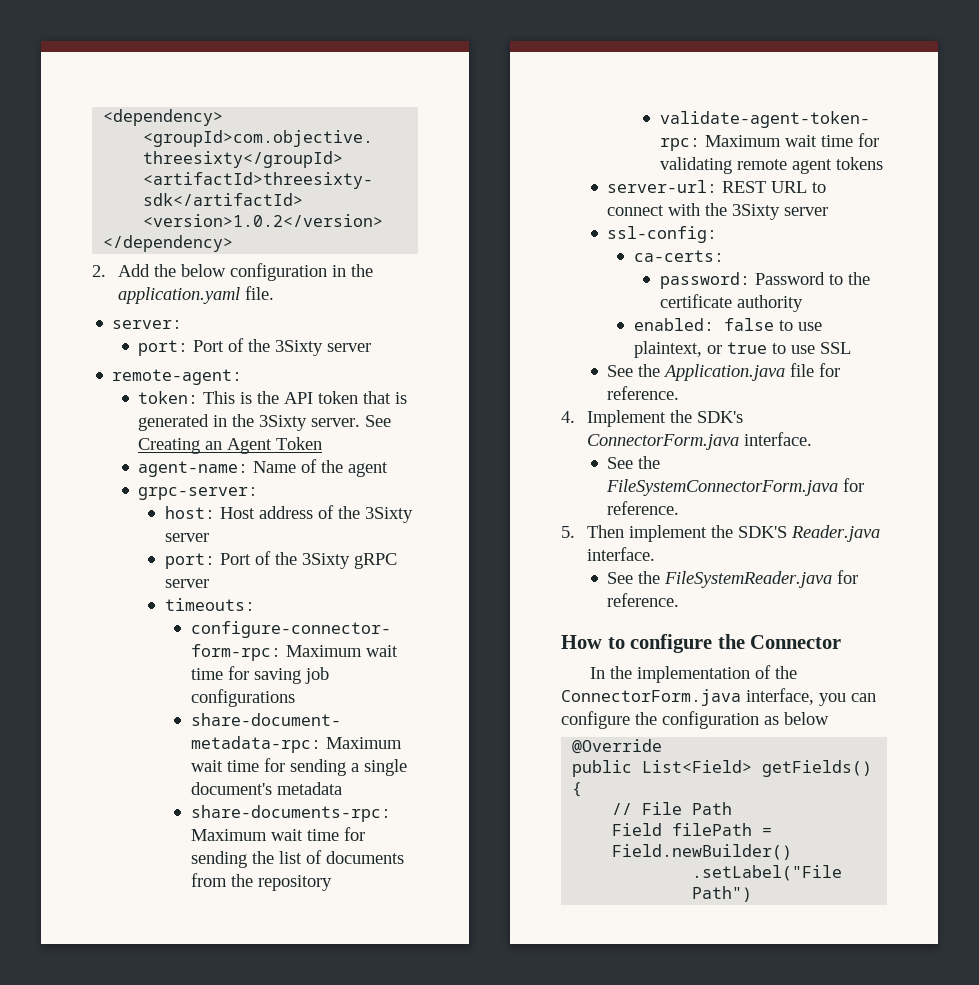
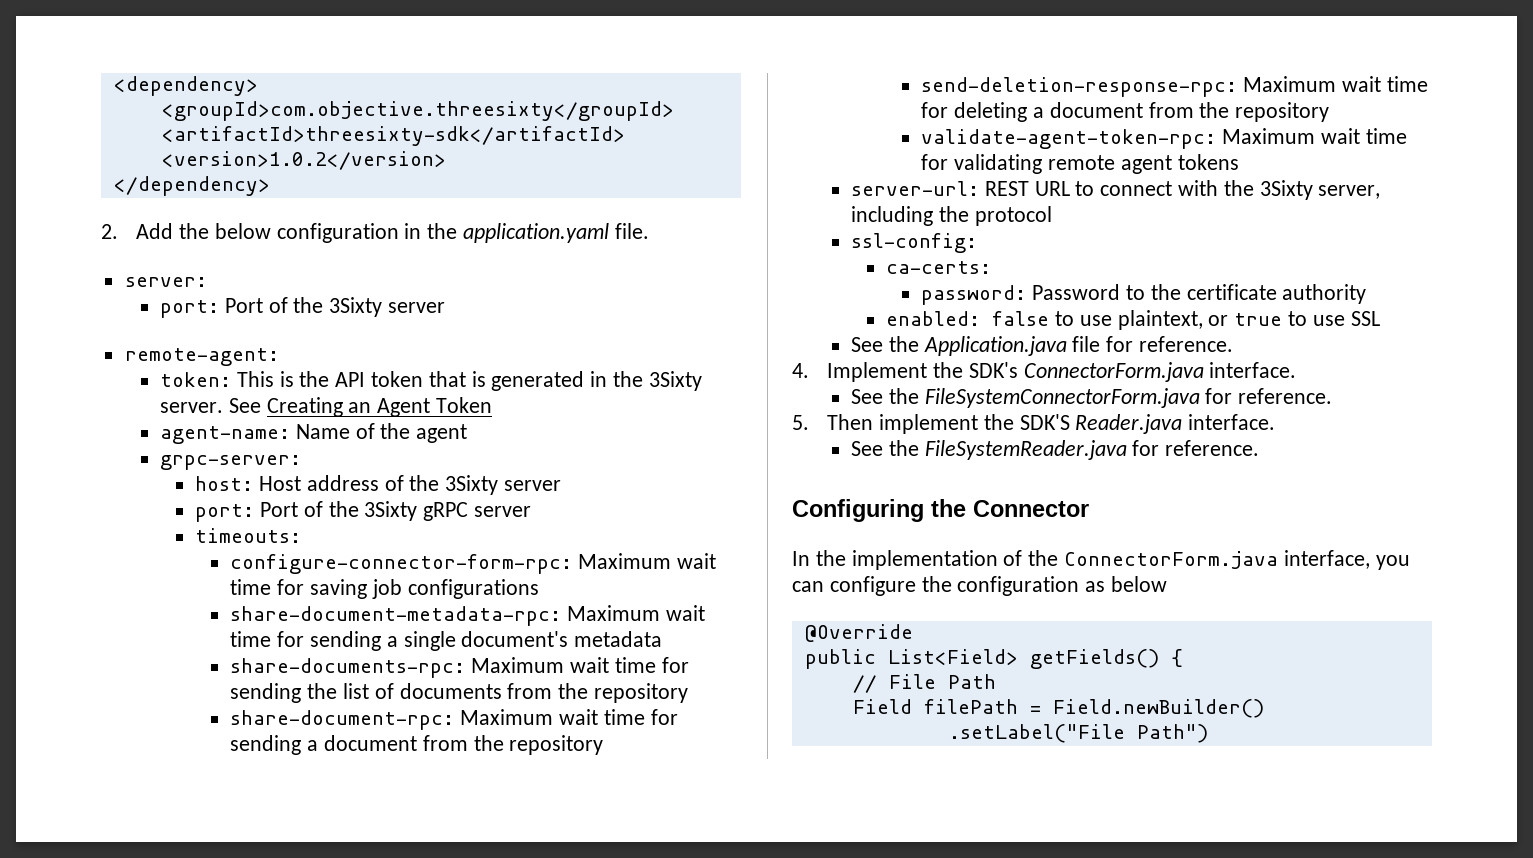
+ share-document-rpc: Maximum wait time for sending a document from the repository
+ send-deletion-response-rpc: Maximum wait time for deleting a document from the repository
- server-url: REST URL to connect with the 3Sixty server
+ server-url: REST URL to connect with the 3Sixty server, including the protocol
- How to configure the Connector
+ Configuring the Connector

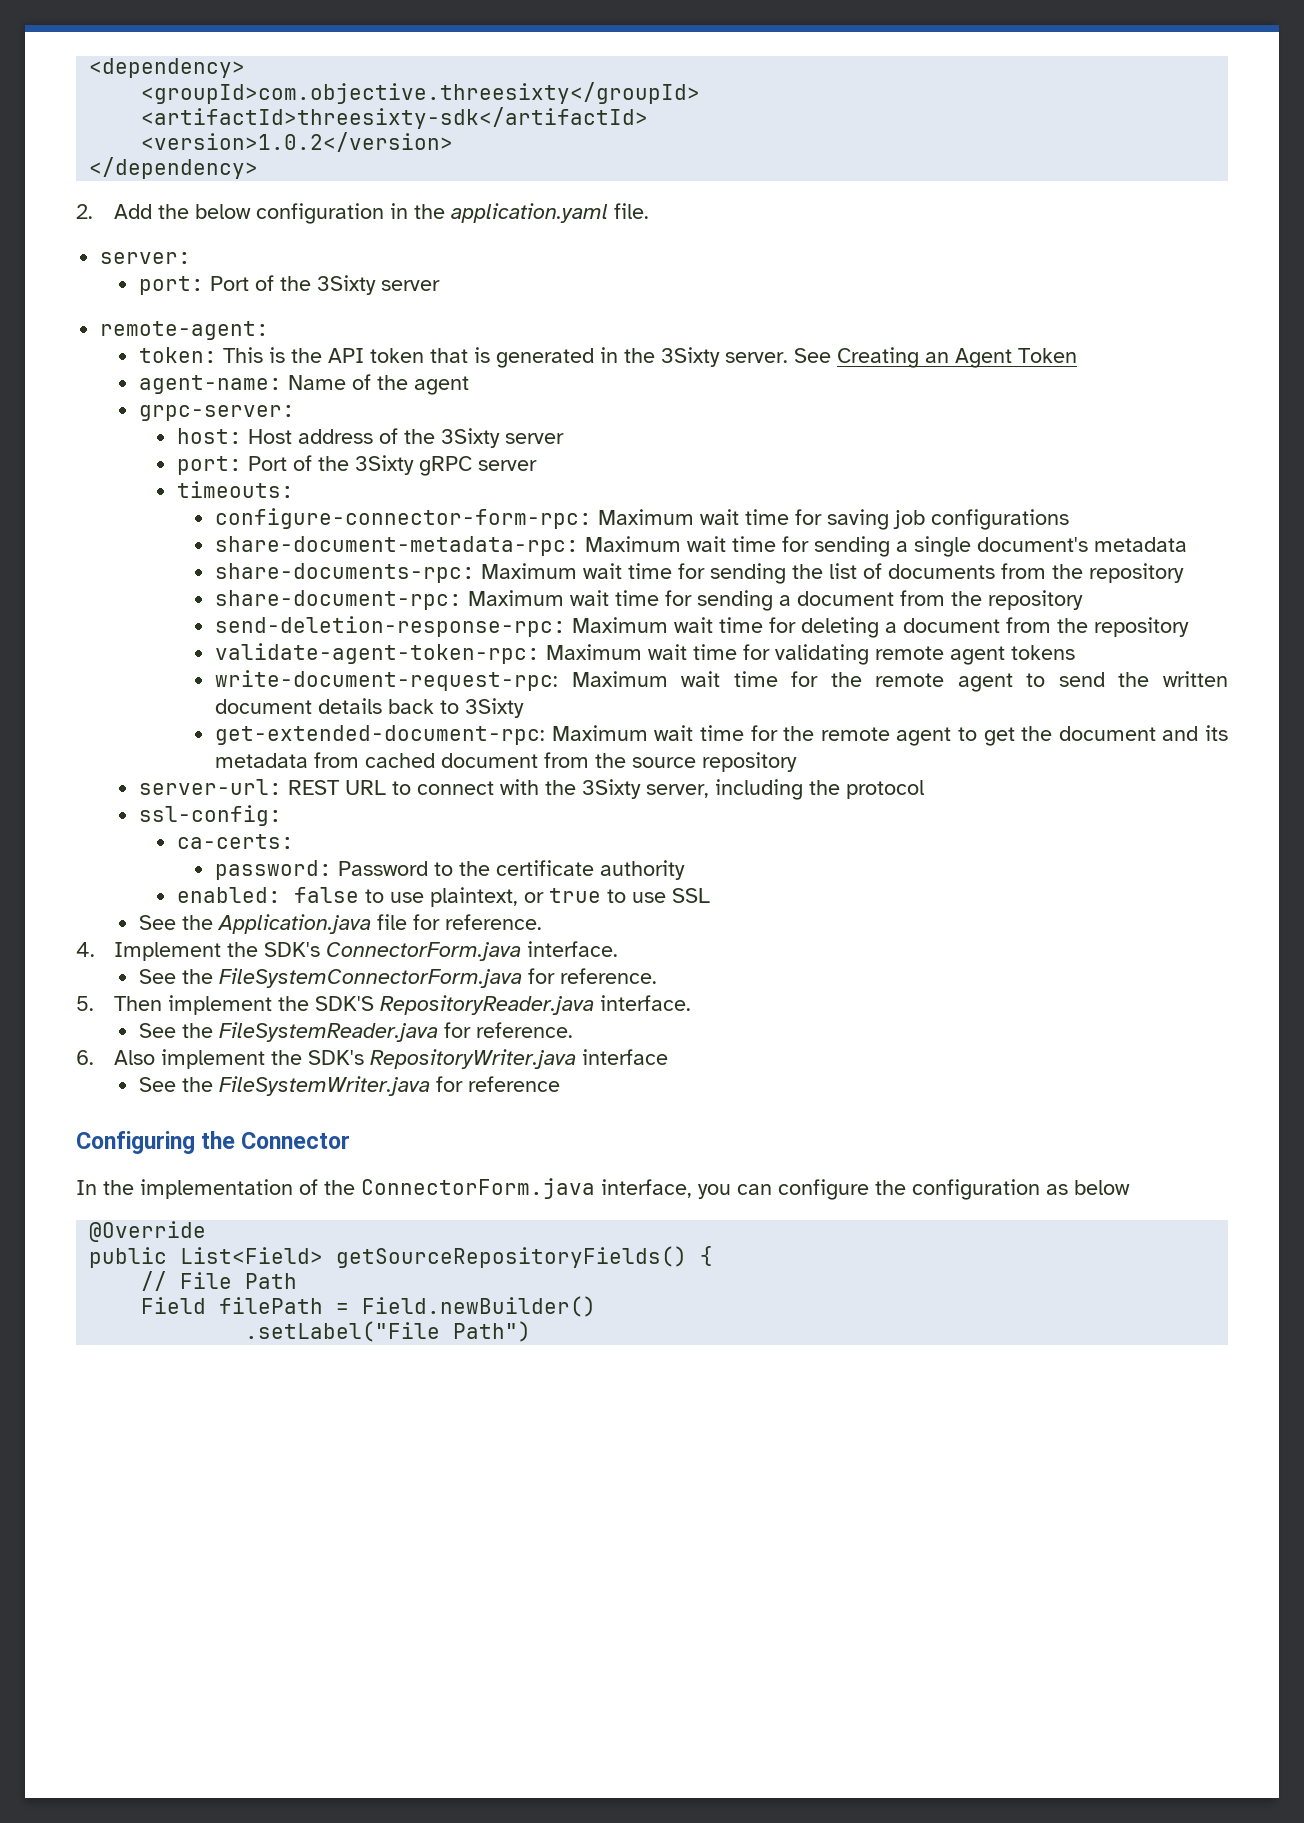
+ write-document-request-rpc: Maximum wait time for the remote agent to send the written document details back to 3Sixty
+ get-extended-document-rpc: Maximum wait time for the remote agent to get the document and its metadata from cached document from the source repository
- 5. Then implement the SDK'S Reader.java interface.
+ 5. Then implement the SDK'S RepositoryReader.java interface.
+ 6. Also implement the SDK's RepositoryWriter.java interface
+ See the FileSystemWriter.java for reference
- public List<Field> getFields() {
+ public List<Field> getSourceRepositoryFields() {

